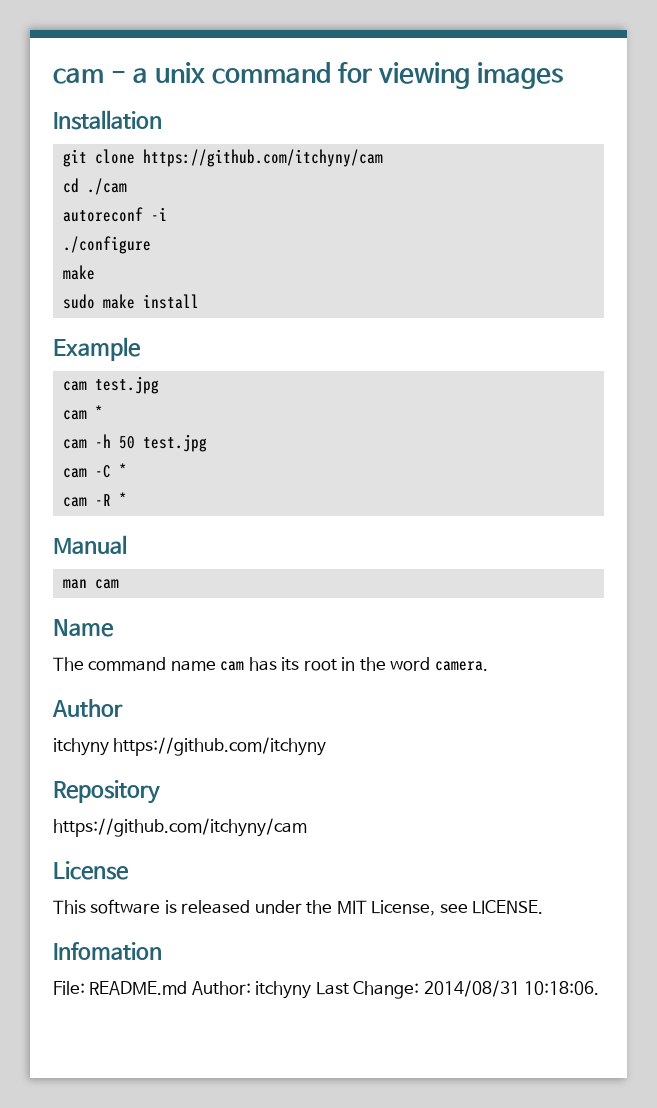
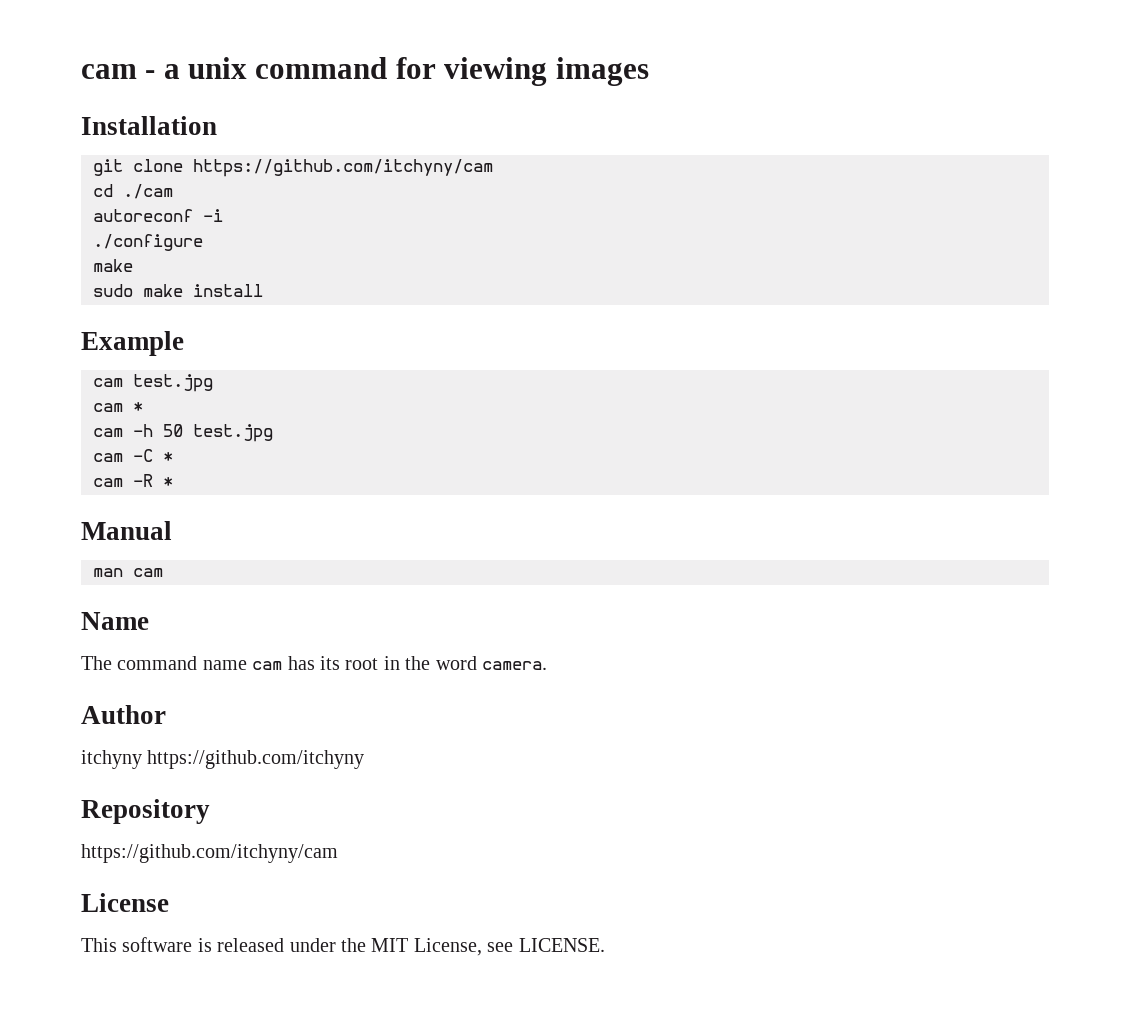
- Infomation
- File: README.md Author: itchyny Last Change: 2014/08/31 10:18:06.

